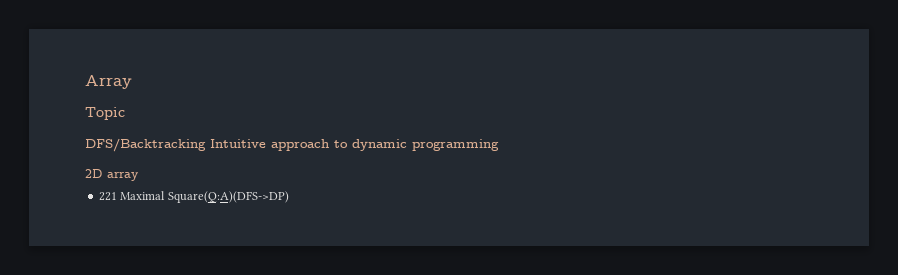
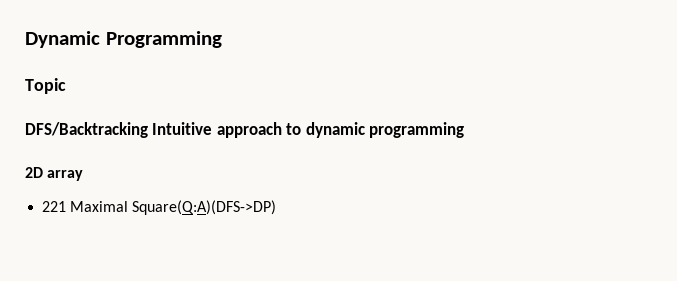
- Array
+ Dynamic Programming

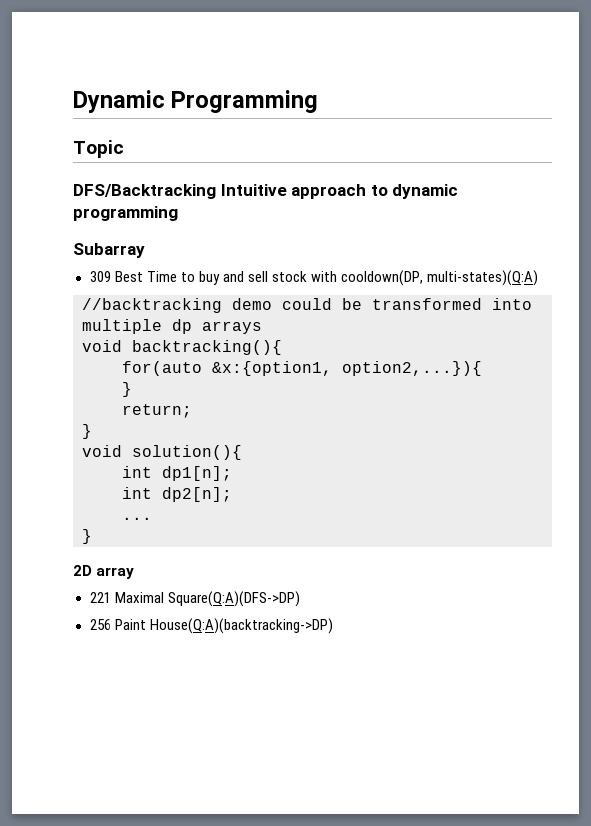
+ Subarray
+ 309 Best Time to buy and sell stock with cooldown(DP, multi-states)(Q:A)
+ //backtracking demo could be transformed into multiple dp arrays
+ void backtracking(){
+ for(auto &x:{option1, option2,...}){
+ }
+ return;
+ }
+ void solution(){
+ int dp1[n];
+ int dp2[n];
+ ...
+ }
+ 256 Paint House(Q:A)(backtracking->DP)

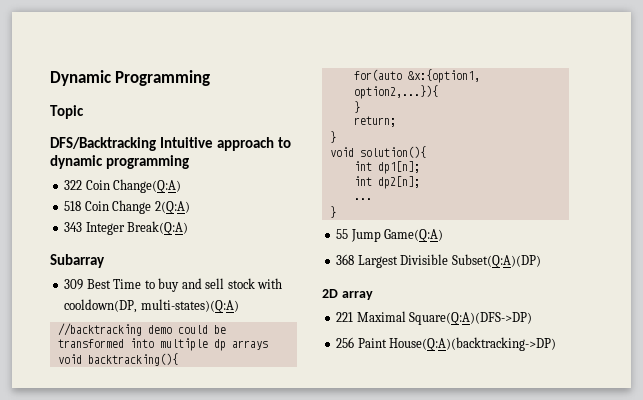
+ 322 Coin Change(Q:A)
+ 518 Coin Change 2(Q:A)
+ 343 Integer Break(Q:A)
+ 55 Jump Game(Q:A)
+ 368 Largest Divisible Subset(Q:A)(DP)

